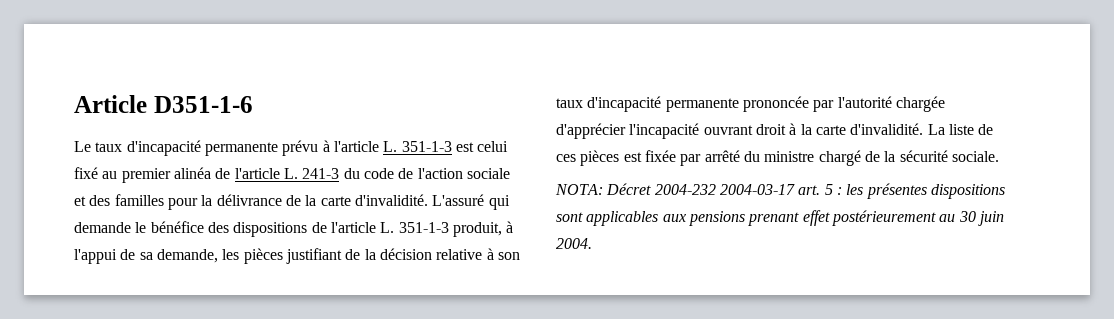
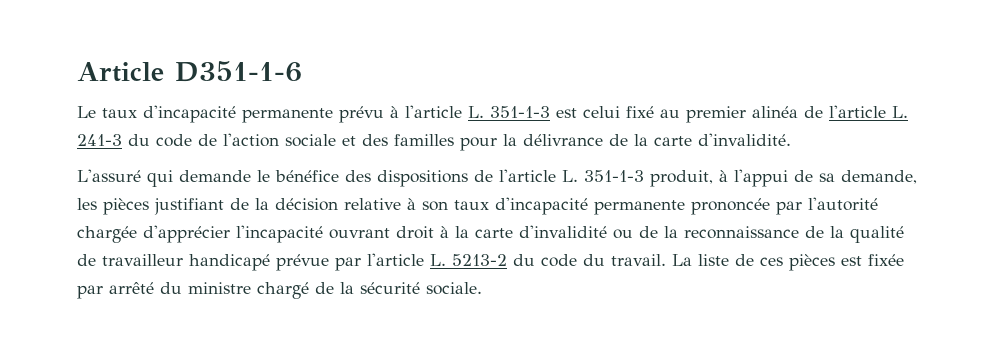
- Le taux d'incapacité permanente prévu à l'article L. 351-1-3 est celui fixé au premier alinéa de l'article L. 241-3 du code de l'action sociale et des familles pour la délivrance de la carte d'invalidité. L'assuré qui demande le bénéfice des dispositions de l'article L. 351-1-3 produit, à l'appui de sa demande, les pièces justifiant de la décision relative à son taux d'incapacité permanente prononcée par l'autorité chargée d'apprécier l'incapacité ouvrant droit à la carte d'invalidité.
+ Le taux d'incapacité permanente prévu à l'article L. 351-1-3 est celui fixé au premier alinéa de l'article L. 241-3 du code de l'action sociale et des familles pour la délivrance de la carte d'invalidité.
+ L'assuré qui demande le bénéfice des dispositions de l'article L. 351-1-3 produit, à l'appui de sa demande, les pièces justifiant de la décision relative à son taux d'incapacité permanente prononcée par l'autorité chargée d'apprécier l'incapacité ouvrant droit à la carte d'invalidité ou de la reconnaissance de la qualité de travailleur handicapé prévue par l'article L. 5213-2 du code du travail.
- NOTA: Décret 2004-232 2004-03-17 art. 5 : les présentes dispositions sont applicables aux pensions prenant effet postérieurement au 30 juin 2004.

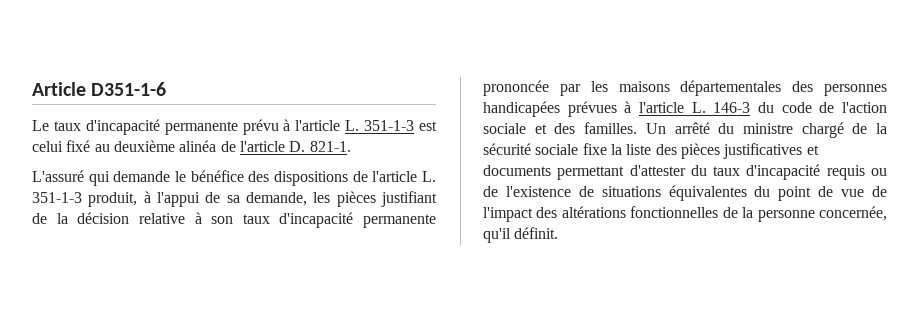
- Le taux d'incapacité permanente prévu à l'article L. 351-1-3 est celui fixé au premier alinéa de l'article L. 241-3 du code de l'action sociale et des familles pour la délivrance de la carte d'invalidité.
+ Le taux d'incapacité permanente prévu à l'article L. 351-1-3 est celui fixé au deuxième alinéa de l'article D. 821-1.
- L'assuré qui demande le bénéfice des dispositions de l'article L. 351-1-3 produit, à l'appui de sa demande, les pièces justifiant de la décision relative à son taux d'incapacité permanente prononcée par l'autorité chargée d'apprécier l'incapacité ouvrant droit à la carte d'invalidité ou de la reconnaissance de la qualité de travailleur handicapé prévue par l'article L. 5213-2 du code du travail. La liste de ces pièces est fixée par arrêté du ministre chargé de la sécurité sociale.
+ L'assuré qui demande le bénéfice des dispositions de l'article L. 351-1-3 produit, à l'appui de sa demande, les pièces justifiant de la décision relative à son taux d'incapacité permanente prononcée par les maisons départementales des personnes handicapées prévues à l'article L. 146-3 du code de l'action sociale et des familles. Un arrêté du ministre chargé de la sécurité sociale fixe la liste des pièces justificatives et documents permettant d'attester du taux d'incapacité requis ou de l'existence de situations équivalentes du point de vue de l'impact des altérations fonctionnelles de la personne concernée, qu'il définit.

